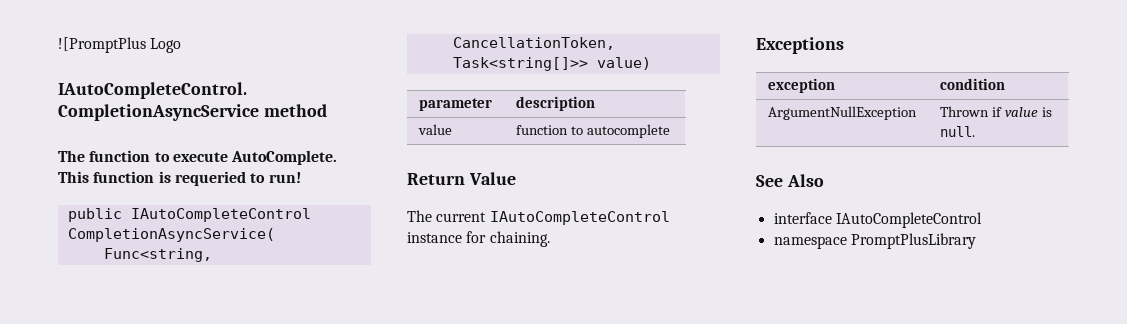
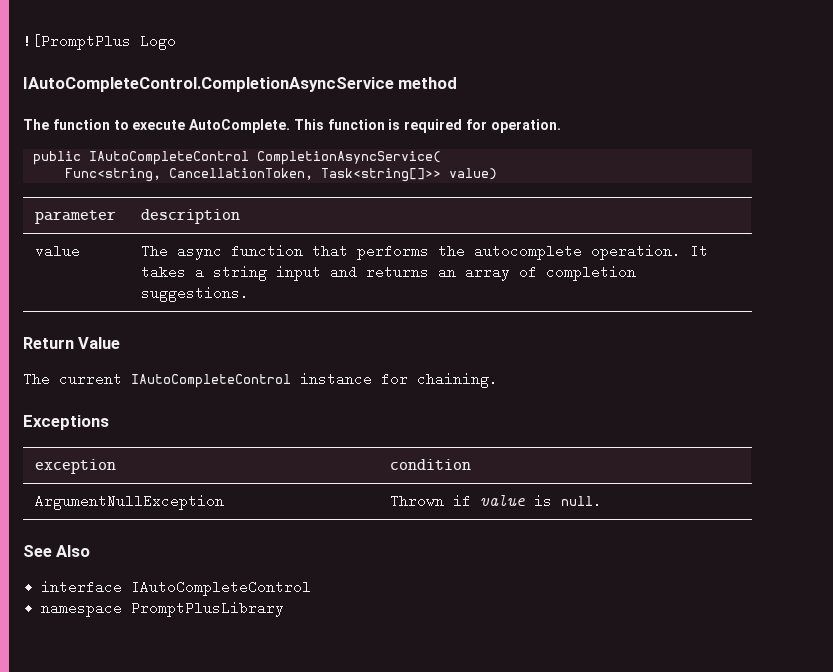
- This function is requeried to run!
+ This function is required for operation.
- value | function to autocomplete
+ value | The async function that performs the autocomplete operation. It takes a string input and returns an array of completion suggestions.

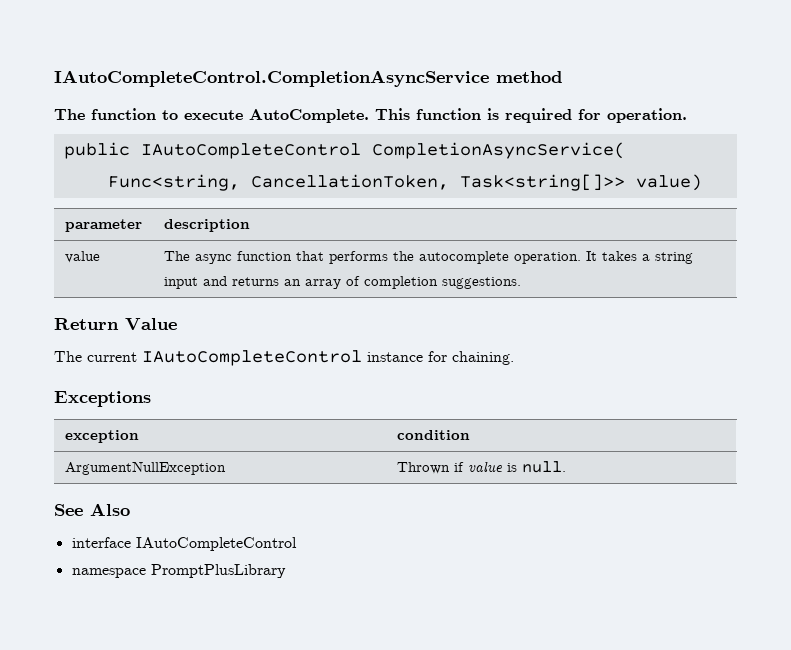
- ![PromptPlus Logo

